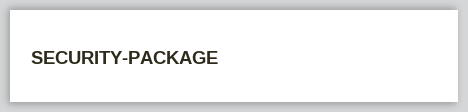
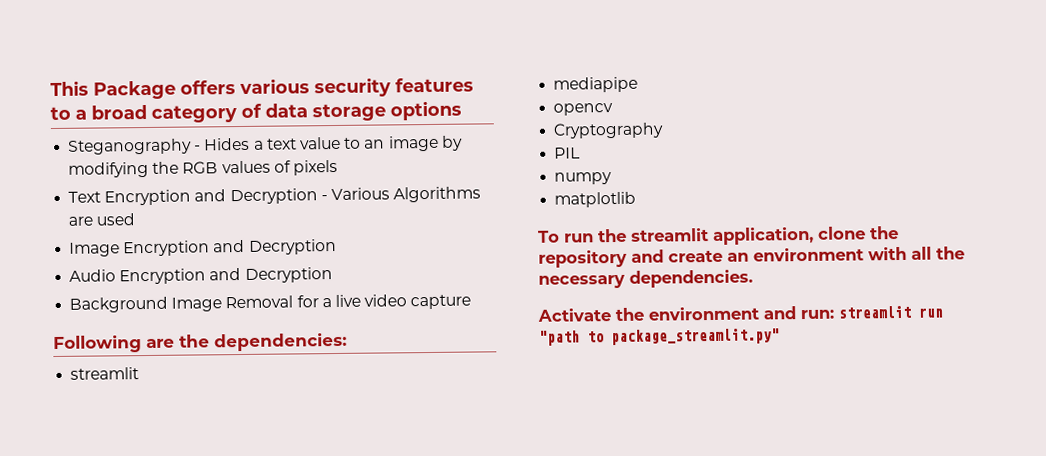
- SECURITY-PACKAGE
+ This Package offers various security features to a broad category of data storage options
+ Steganography - Hides a text value to an image by modifying the RGB values of pixels
+ Text Encryption and Decryption - Various Algorithms are used
+ Image Encryption and Decryption
+ Audio Encryption and Decryption
+ Background Image Removal for a live video capture
+ Following are the dependencies:
+ streamlit
+ mediapipe
+ opencv
+ Cryptography
+ PIL
+ numpy
+ matplotlib
+ To run the streamlit application, clone the repository and create an environment with all the necessary dependencies.
+ Activate the environment and run: streamlit run "path to package_streamlit.py"

